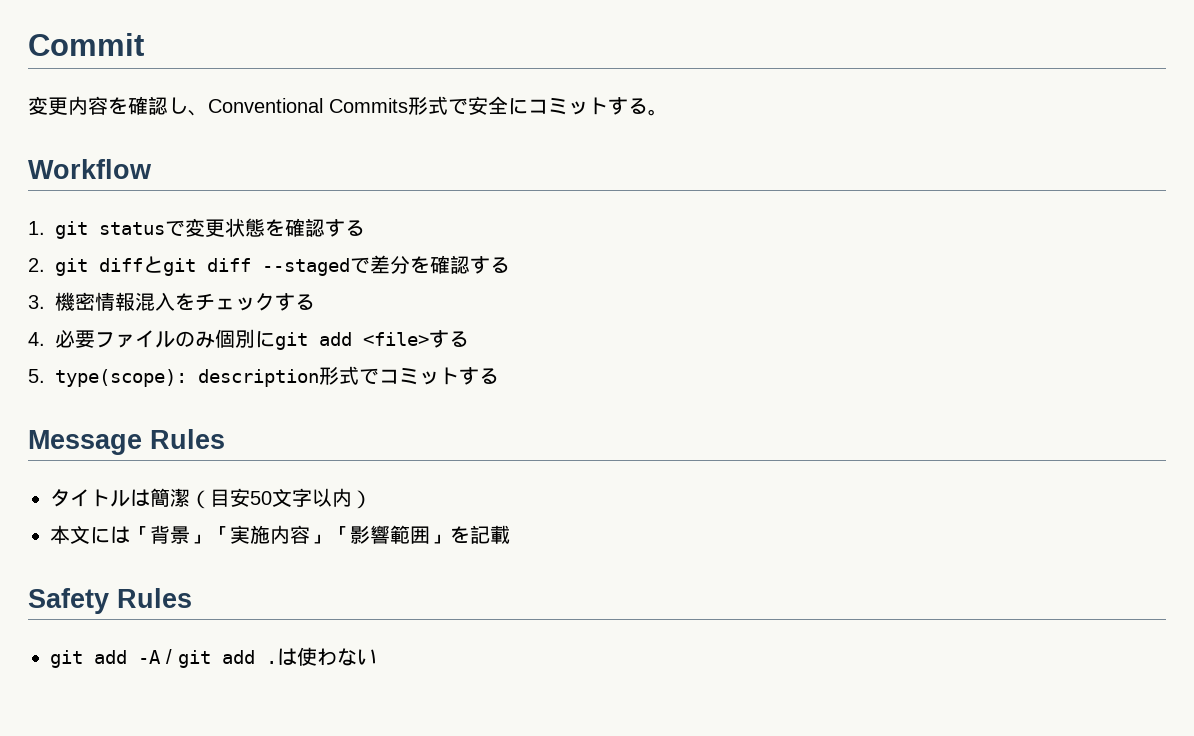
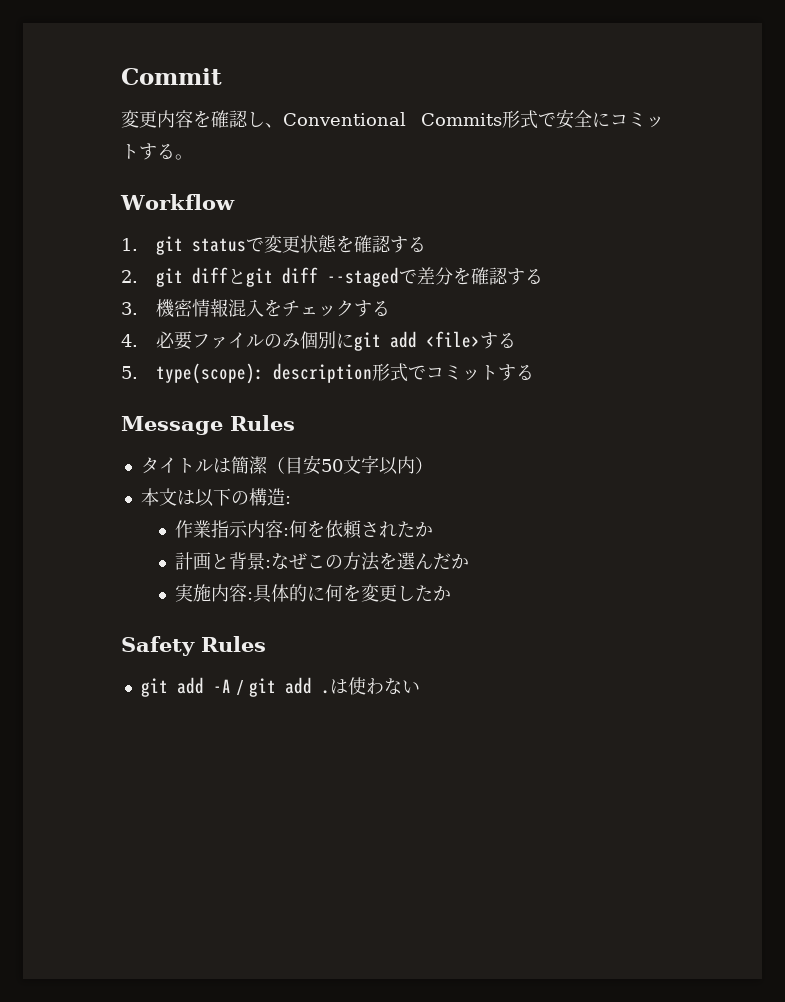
- 本文には「背景」「実施内容」「影響範囲」を記載
+ 本文は以下の構造:
+ 作業指示内容:何を依頼されたか
+ 計画と背景:なぜこの方法を選んだか
+ 実施内容:具体的に何を変更したか

